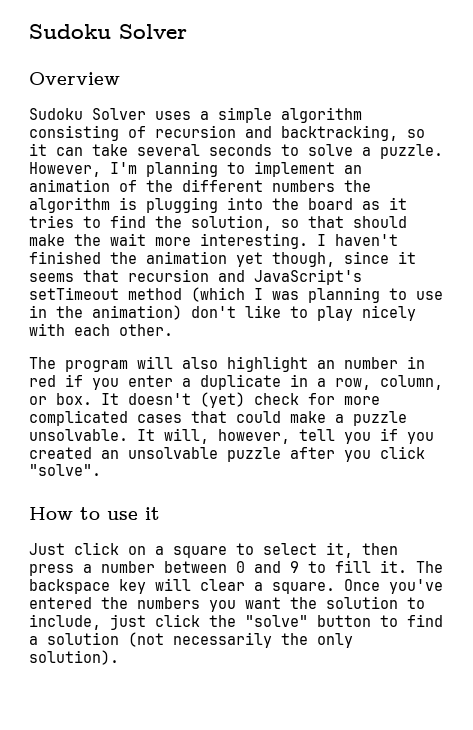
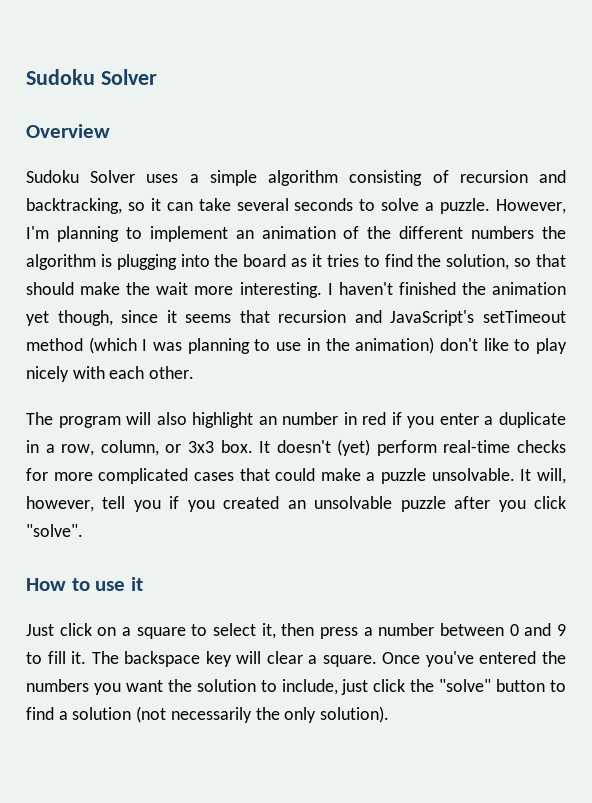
- The program will also highlight an number in red if you enter a duplicate in a row, column, or box.
+ The program will also highlight an number in red if you enter a duplicate in a row, column, or 3x3 box.
- It doesn't (yet) check for more complicated cases that could make a puzzle unsolvable.
+ It doesn't (yet) perform real-time checks for more complicated cases that could make a puzzle unsolvable.

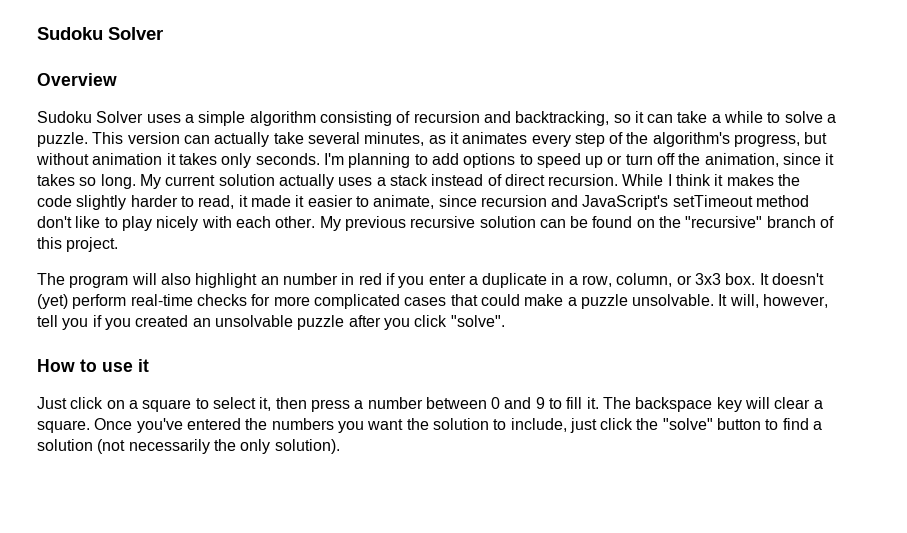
- Sudoku Solver uses a simple algorithm consisting of recursion and backtracking, so it can take several seconds to solve a puzzle.
+ Sudoku Solver uses a simple algorithm consisting of recursion and backtracking, so it can take a while to solve a puzzle.
- However, I'm planning to implement an animation of the different numbers the algorithm is plugging into the board as it tries to find the solution, so that should make the wait more interesting. I haven't finished the animation yet though, since it seems that recursion and JavaScript's setTimeout method (which I was planning to use in the animation) don't like to play nicely with each other.
+ This version can actually take several minutes, as it animates every step of the algorithm's progress, but without animation it takes only seconds. I'm planning to add options to speed up or turn off the animation, since it takes so long. My current solution actually uses a stack instead of direct recursion. While I think it makes the code slightly harder to read, it made it easier to animate, since recursion and JavaScript's setTimeout method don't like to play nicely with each other. My previous recursive solution can be found on the "recursive" branch of this project.

